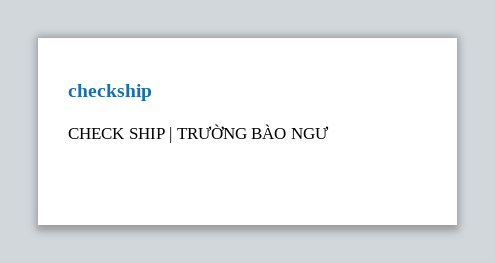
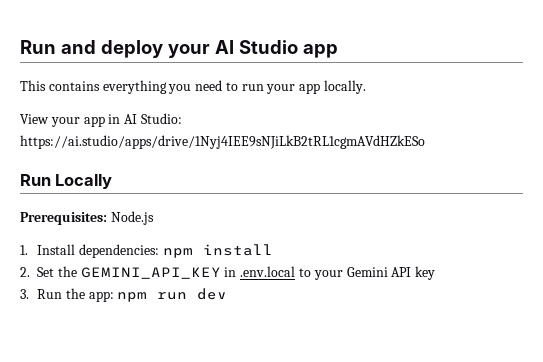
- checkship
- CHECK SHIP | TRƯỜNG BÀO NGƯ
+ Run and deploy your AI Studio app
+ This contains everything you need to run your app locally.
+ View your app in AI Studio: https://ai.studio/apps/drive/1Nyj4IEE9sNJiLkB2tRL1cgmAVdHZkESo
+ Run Locally
+ Prerequisites: Node.js
+ 1. Install dependencies: npm install
+ 2. Set the GEMINI_API_KEY in .env.local to your Gemini API key
+ 3. Run the app: npm run dev

